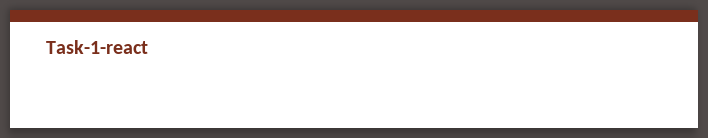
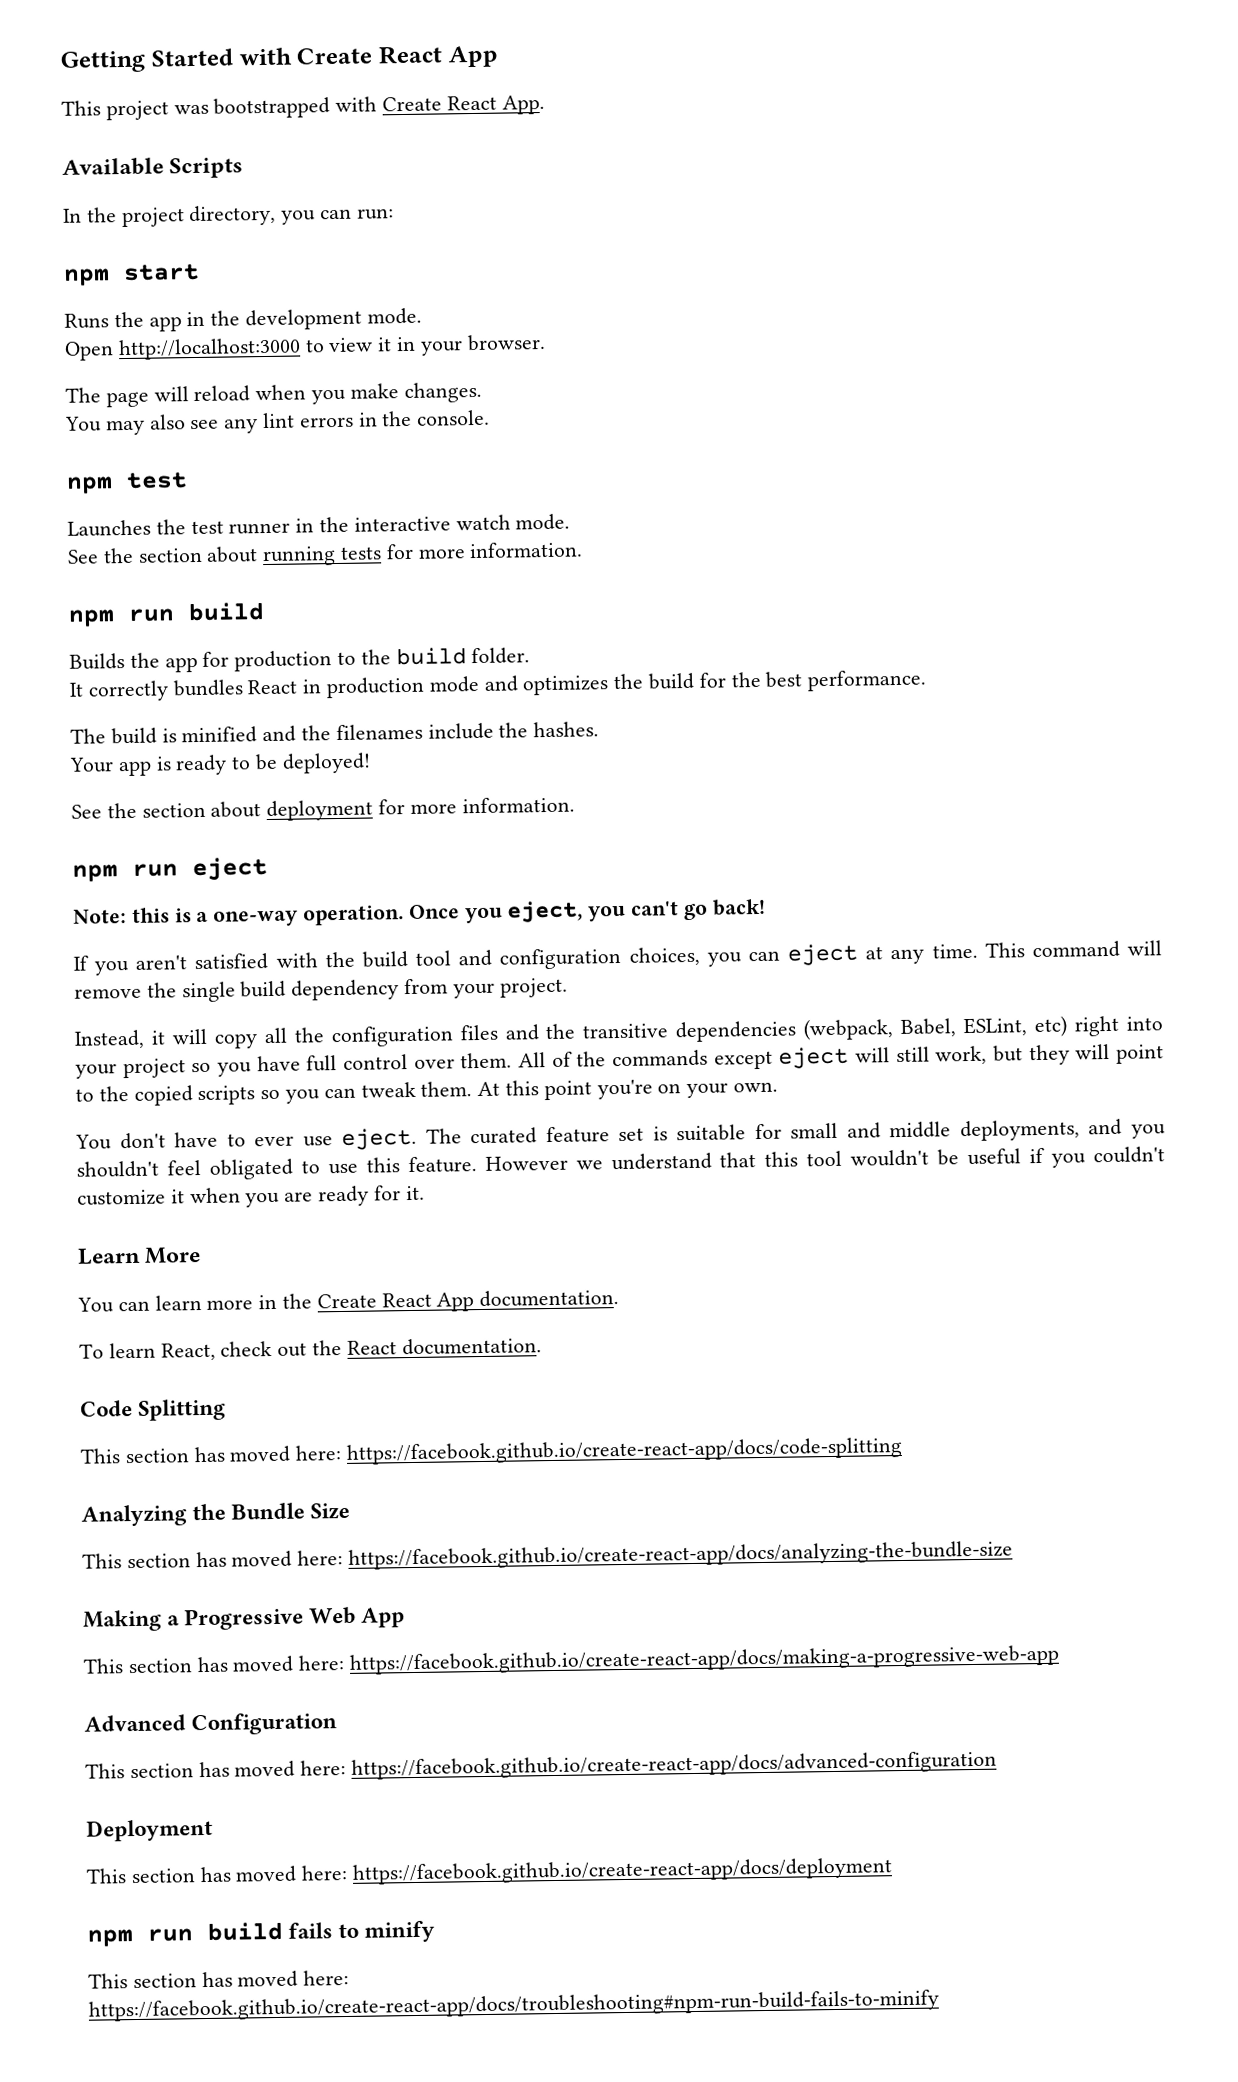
- Task-1-react
+ Getting Started with Create React App
+ This project was bootstrapped with Create React App.
+ Available Scripts
+ In the project directory, you can run:
+ npm start
+ Runs the app in the development mode.
+ Open http://localhost:3000 to view it in your browser.
+ The page will reload when you make changes.
+ You may also see any lint errors in the console.
+ npm test
+ Launches the test runner in the interactive watch mode.
+ See the section about running tests for more information.
+ npm run build
+ Builds the app for production to the build folder.
+ It correctly bundles React in production mode and optimizes the build for the best performance.
+ The build is minified and the filenames include the hashes.
+ Your app is ready to be deployed!
+ See the section about deployment for more information.
+ npm run eject
+ Note: this is a one-way operation. Once you eject, you can't go back!
+ If you aren't satisfied with the build tool and configuration choices, you can eject at any time. This command will remove the single build dependency from your project.
+ Instead, it will copy all the configuration files and the transitive dependencies (webpack, Babel, ESLint, etc) right into your project so you have full control over them. All of the commands except eject will still work, but they will point to the copied scripts so you can tweak them. At this point you're on your own.
+ You don't have to ever use eject. The curated feature set is suitable for small and middle deployments, and you shouldn't feel obligated to use this feature. However we understand that this tool wouldn't be useful if you couldn't customize it when you are ready for it.
+ Learn More
+ You can learn more in the Create React App documentation.
+ To learn React, check out the React documentation.
+ Code Splitting
+ This section has moved here: https://facebook.github.io/create-react-app/docs/code-splitting
+ Analyzing the Bundle Size
+ This section has moved here: https://facebook.github.io/create-react-app/docs/analyzing-the-bundle-size
+ Making a Progressive Web App
+ This section has moved here: https://facebook.github.io/create-react-app/docs/making-a-progressive-web-app
+ Advanced Configuration
+ This section has moved here: https://facebook.github.io/create-react-app/docs/advanced-configuration
+ Deployment
+ This section has moved here: https://facebook.github.io/create-react-app/docs/deployment
+ npm run build fails to minify
+ This section has moved here: https://facebook.github.io/create-react-app/docs/troubleshooting#npm-run-build-fails-to-minify

